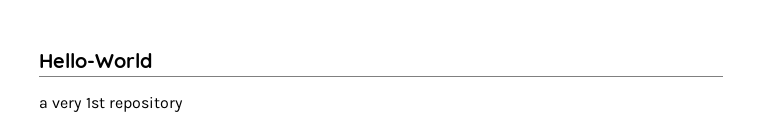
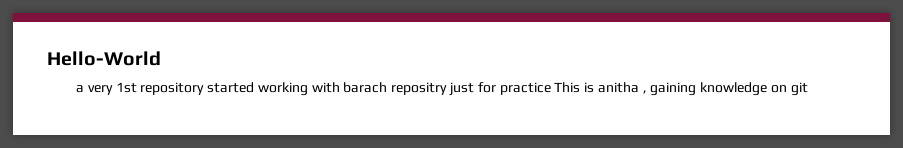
- a very 1st repository
+ a very 1st repository started working with barach repositry just for practice This is anitha , gaining knowledge on git

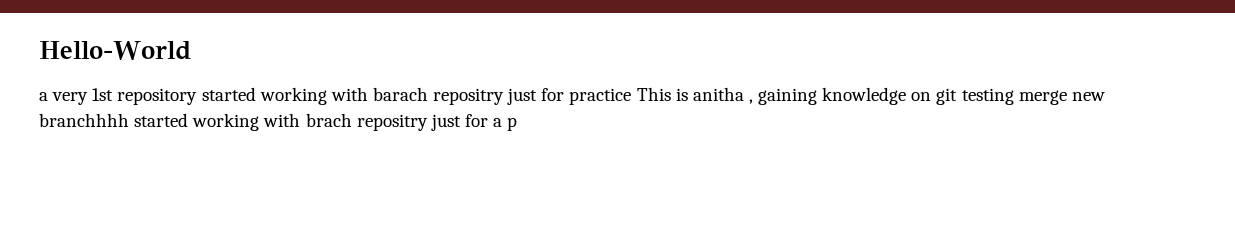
- a very 1st repository started working with barach repositry just for practice This is anitha , gaining knowledge on git
+ a very 1st repository started working with barach repositry just for practice This is anitha , gaining knowledge on git testing merge new branchhhh started working with brach repositry just for a p

